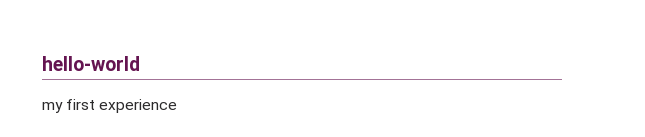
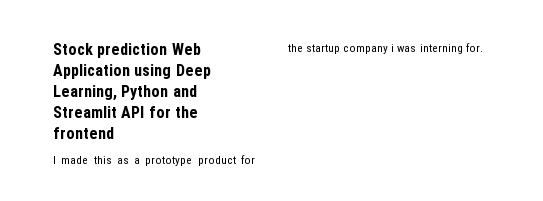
- hello-world
- my first experience
+ Stock prediction Web Application using Deep Learning, Python and Streamlit API for the frontend
+ I made this as a prototype product for the startup company i was interning for.

